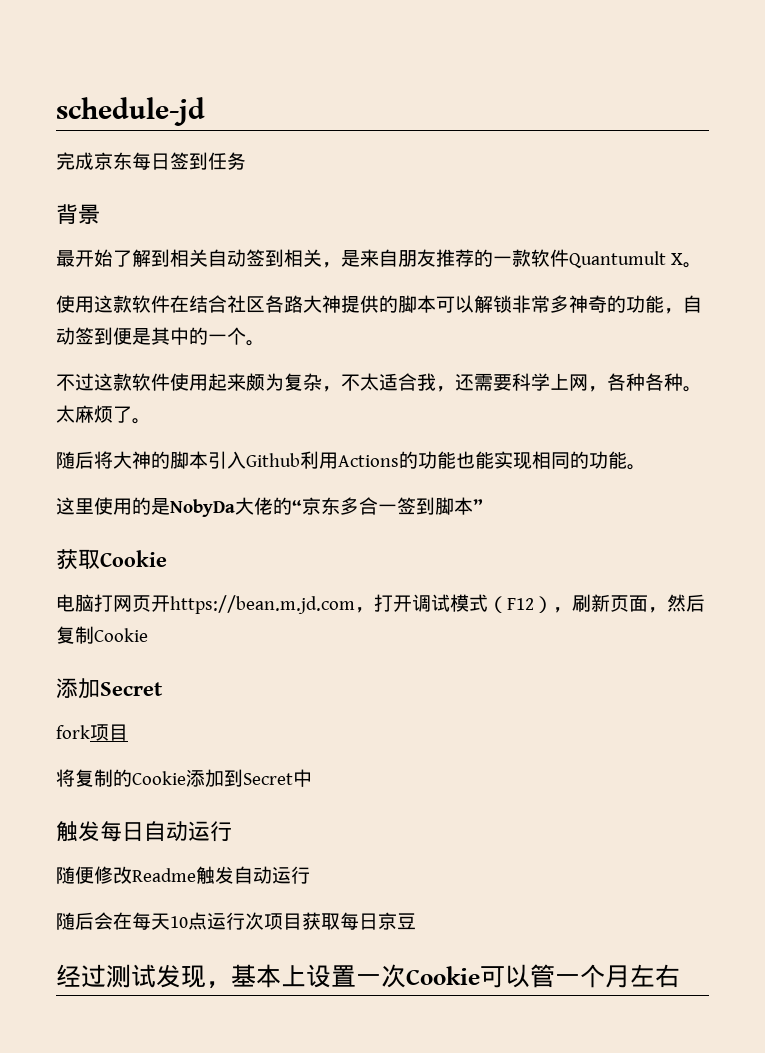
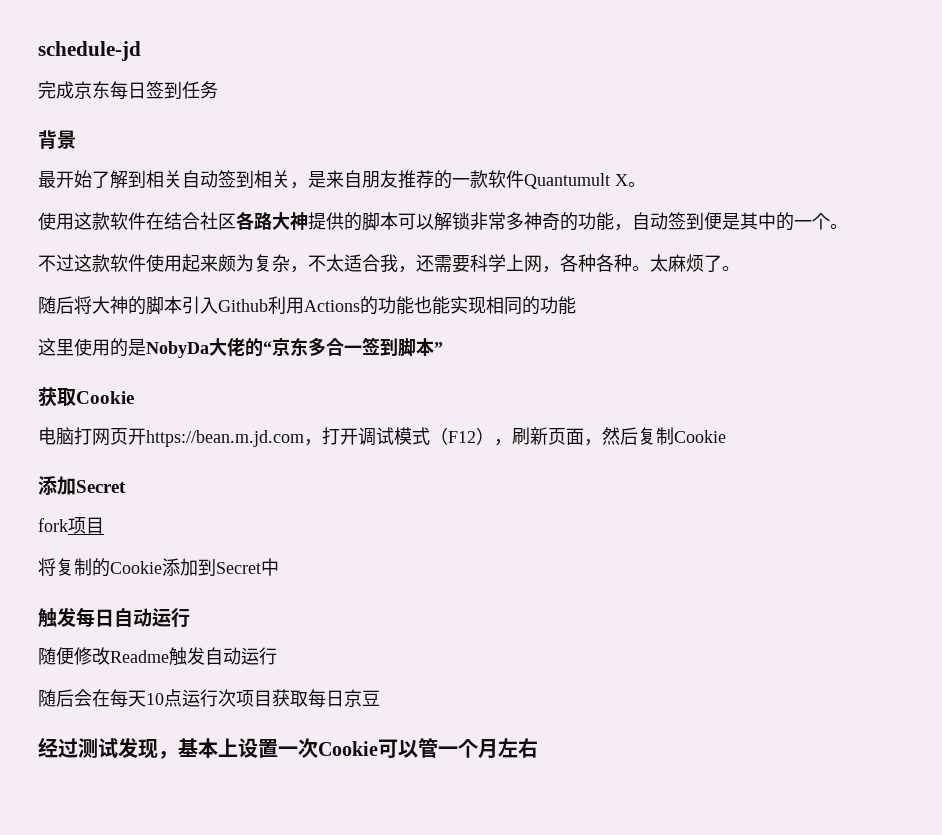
- 随后将大神的脚本引入Github利用Actions的功能也能实现相同的功能。
+ 随后将大神的脚本引入Github利用Actions的功能也能实现相同的功能

